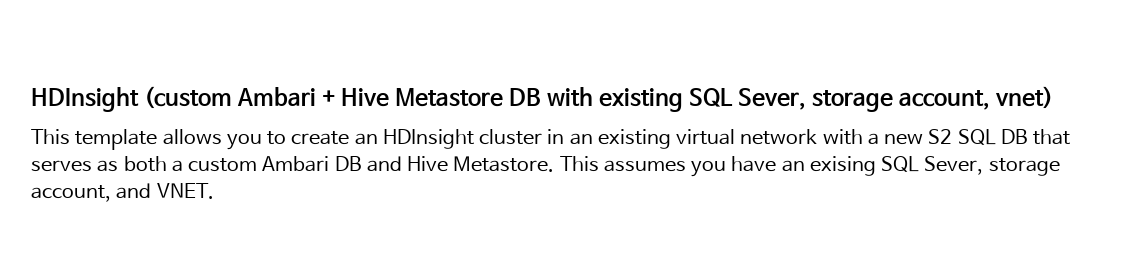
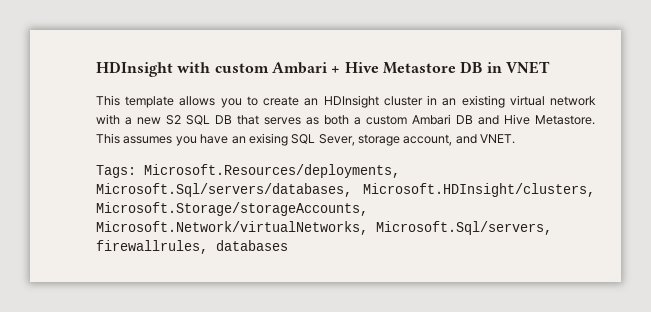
- HDInsight (custom Ambari + Hive Metastore DB with existing SQL Sever, storage account, vnet)
+ HDInsight with custom Ambari + Hive Metastore DB in VNET
+ Tags: Microsoft.Resources/deployments, Microsoft.Sql/servers/databases, Microsoft.HDInsight/clusters, Microsoft.Storage/storageAccounts, Microsoft.Network/virtualNetworks, Microsoft.Sql/servers, firewallrules, databases

